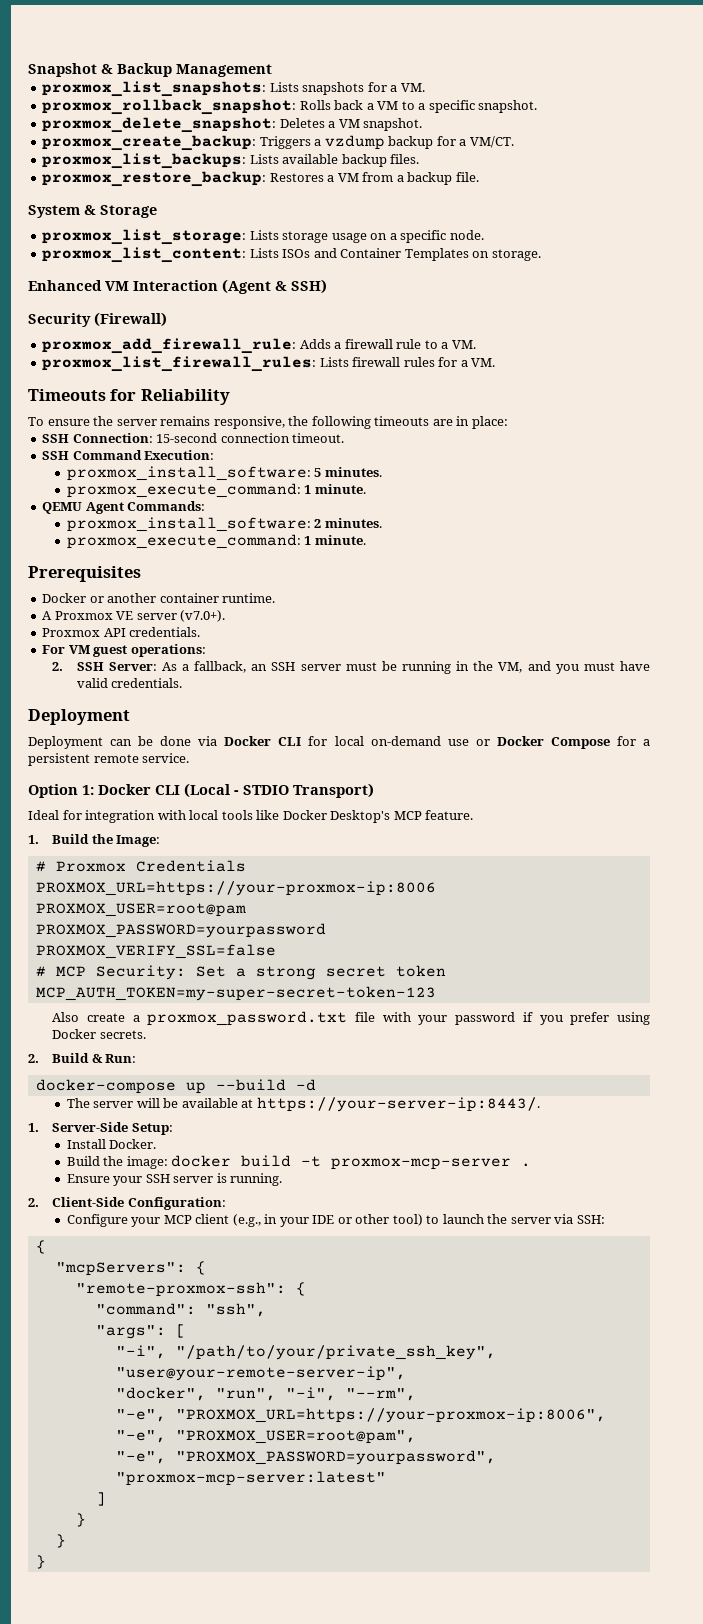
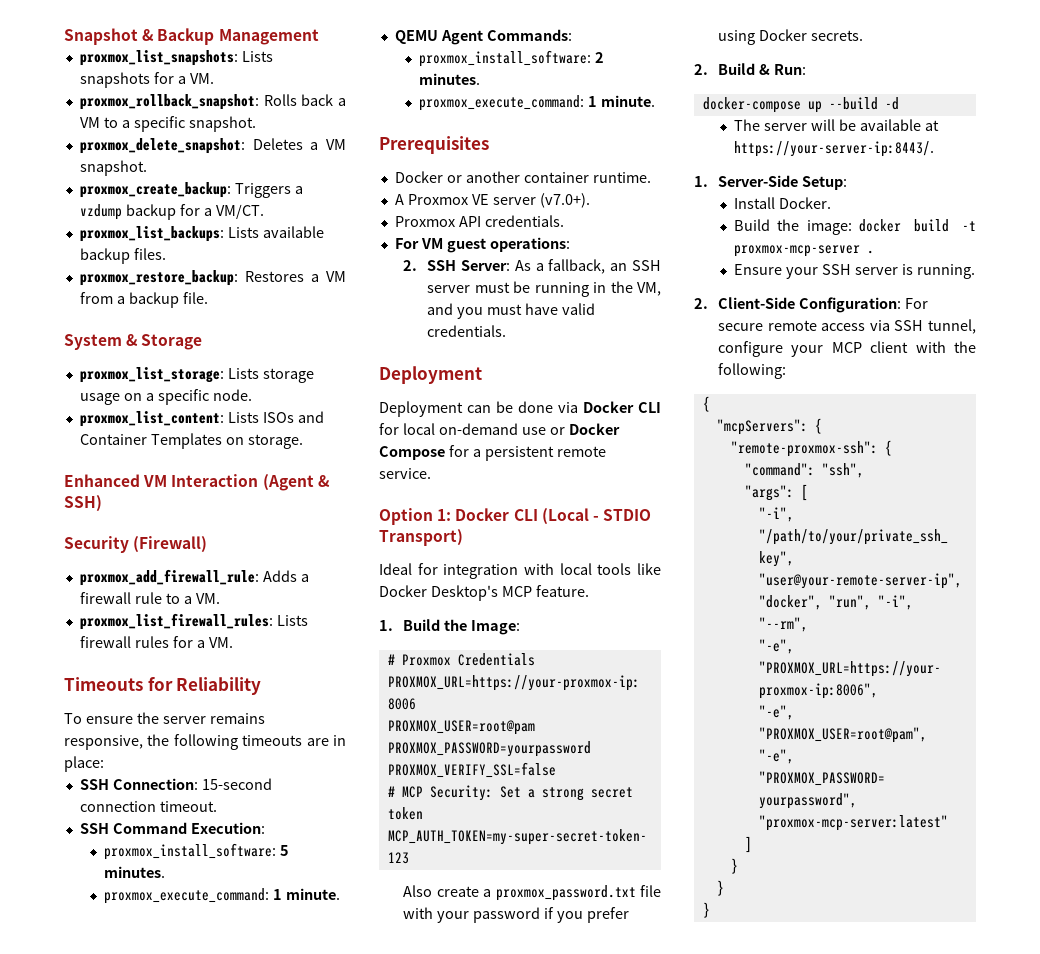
- 2. Client-Side Configuration:
- Configure your MCP client (e.g., in your IDE or other tool) to launch the server via SSH:
+ 2. Client-Side Configuration: For secure remote access via SSH tunnel, configure your MCP client with the following:

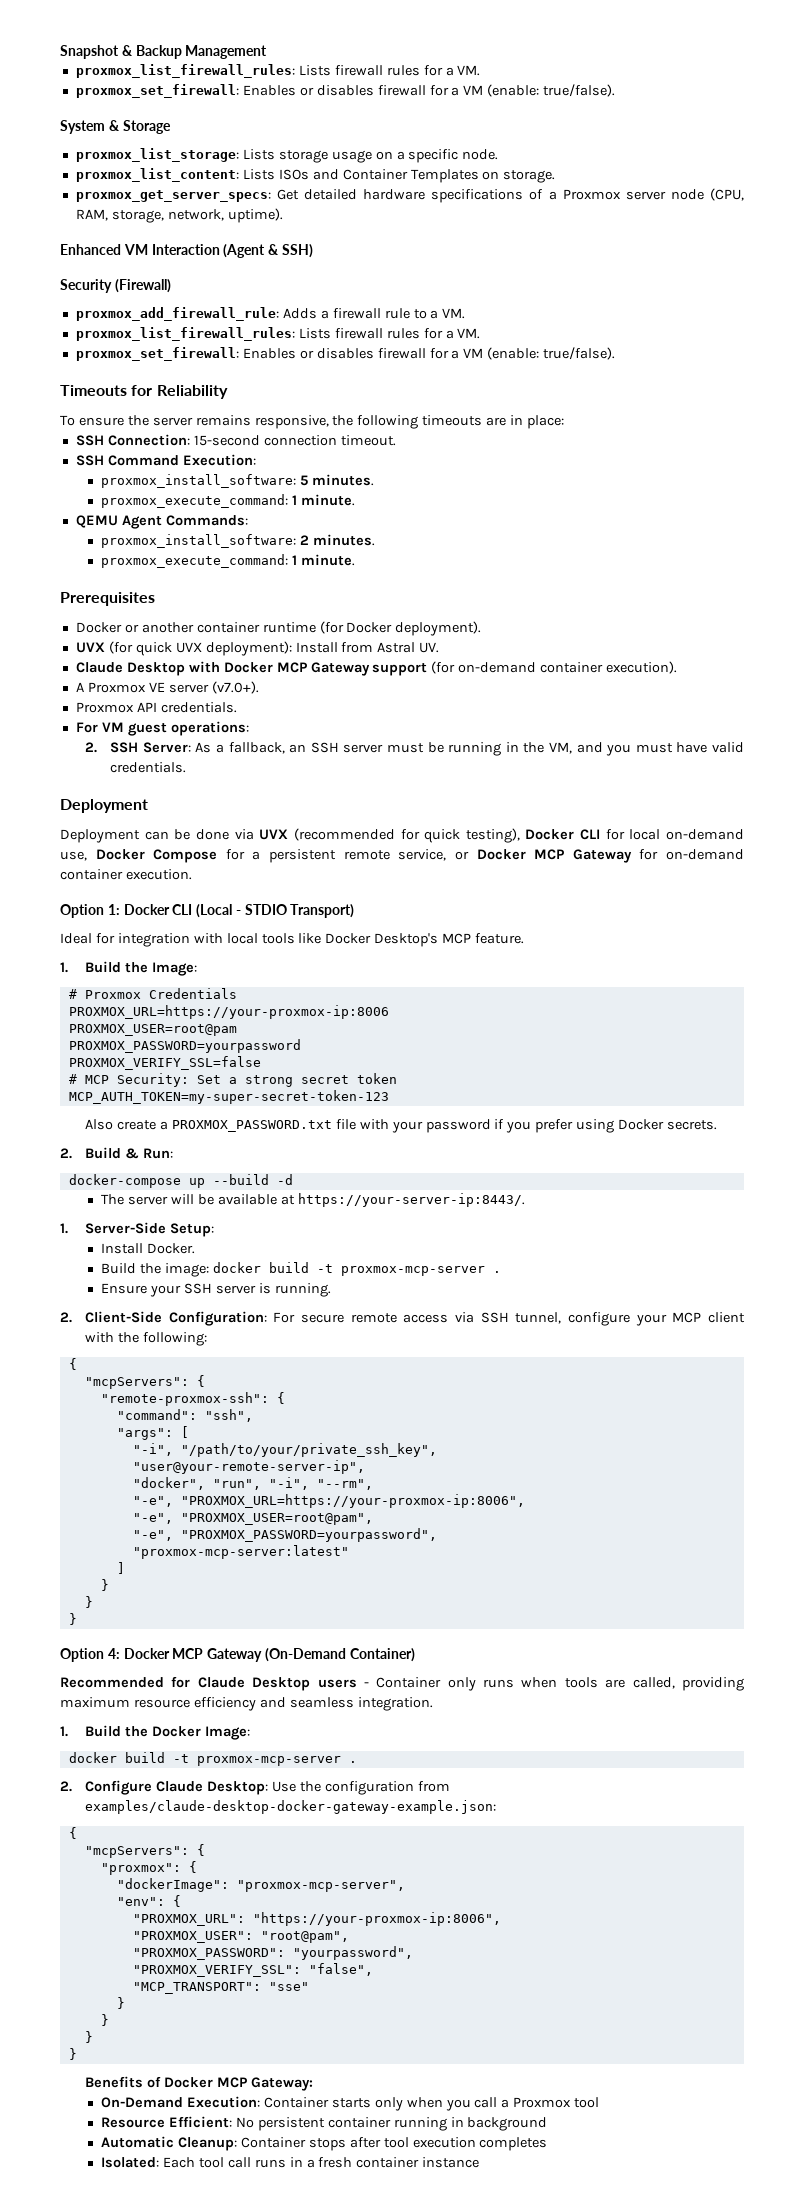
  Snapshot & Backup Management
- proxmox_list_snapshots: Lists snapshots for a VM.
- proxmox_rollback_snapshot: Rolls back a VM to a specific snapshot.
- proxmox_delete_snapshot: Deletes a VM snapshot.
- proxmox_create_backup: Triggers a vzdump backup for a VM/CT.
- proxmox_list_backups: Lists available backup files.
- proxmox_restore_backup: Restores a VM from a backup file.
+ proxmox_list_firewall_rules: Lists firewall rules for a VM.
+ proxmox_set_firewall: Enables or disables firewall for a VM (enable: true/false).
+ proxmox_get_server_specs: Get detailed hardware specifications of a Proxmox server node (CPU, RAM, storage, network, uptime).
  proxmox_add_firewall_rule: Adds a firewall rule to a VM.
  proxmox_list_firewall_rules: Lists firewall rules for a VM.
+ proxmox_set_firewall: Enables or disables firewall for a VM (enable: true/false).
- Docker or another container runtime.
+ Docker or another container runtime (for Docker deployment).
+ UVX (for quick UVX deployment): Install from Astral UV.
+ Claude Desktop with Docker MCP Gateway support (for on-demand container execution).
- Deployment can be done via Docker CLI for local on-demand use or Docker Compose for a persistent remote service.
+ Deployment can be done via UVX (recommended for quick testing), Docker CLI for local on-demand use, Docker Compose for a persistent remote service, or Docker MCP Gateway for on-demand container execution.
- Also create a proxmox_password.txt file with your password if you prefer using Docker secrets.
+ Also create a PROXMOX_PASSWORD.txt file with your password if you prefer using Docker secrets.
+ Option 4: Docker MCP Gateway (On-Demand Container)
+ Recommended for Claude Desktop users - Container only runs when tools are called, providing maximum resource efficiency and seamless integration.
+ 1. Build the Docker Image:
+ docker build -t proxmox-mcp-server .
+ 2. Configure Claude Desktop: Use the configuration from examples/claude-desktop-docker-gateway-example.json:
+ {
+ "mcpServers": {
+ "proxmox": {
+ "dockerImage": "proxmox-mcp-server",
+ "env": {
+ "PROXMOX_URL": "https://your-proxmox-ip:8006",
+ "PROXMOX_USER": "root@pam",
+ "PROXMOX_PASSWORD": "yourpassword",
+ "PROXMOX_VERIFY_SSL": "false",
+ "MCP_TRANSPORT": "sse"
+ }
+ }
+ }
+ }
+ Benefits of Docker MCP Gateway:
+ On-Demand Execution: Container starts only when you call a Proxmox tool
+ Resource Efficient: No persistent container running in background
+ Automatic Cleanup: Container stops after tool execution completes
+ Isolated: Each tool call runs in a fresh container instance

